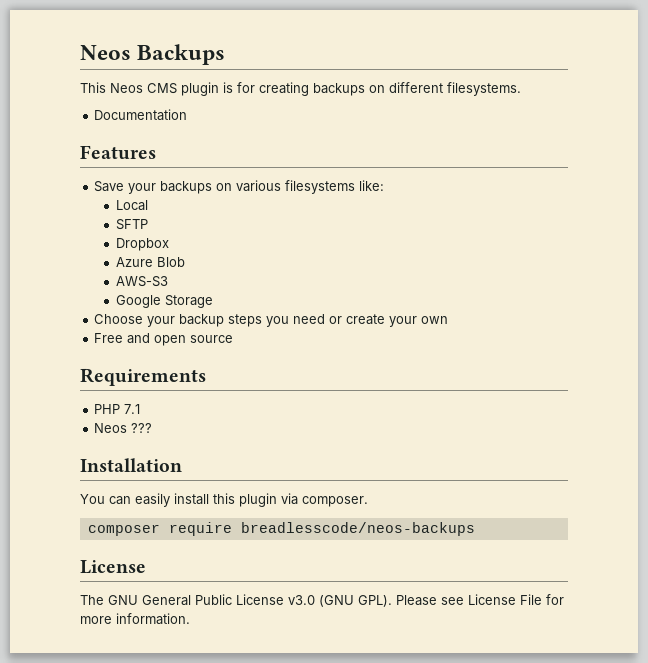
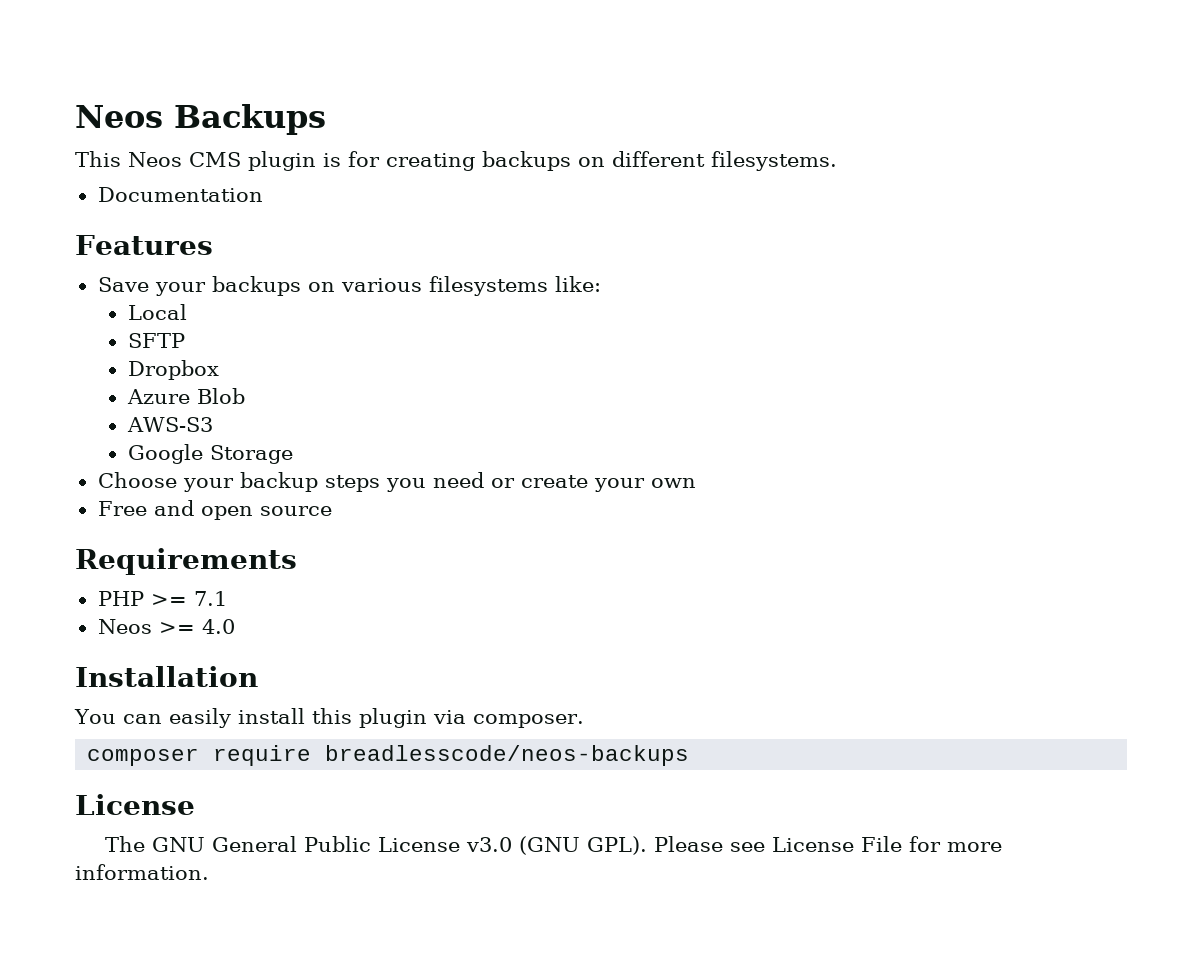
- PHP 7.1
+ PHP >= 7.1
- Neos ???
+ Neos >= 4.0

